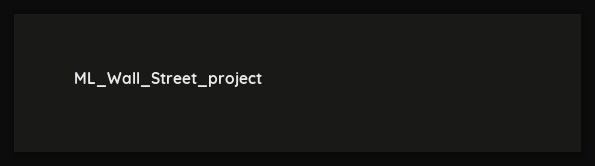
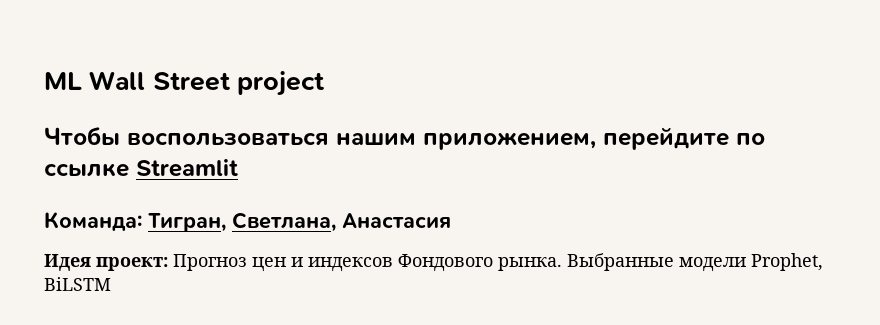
- ML_Wall_Street_project
+ ML Wall Street project
+ Чтобы воспользоваться нашим приложением, перейдите по ссылке Streamlit
+ Команда: Тигран, Светлана, Анастасия
+ Идея проект: Прогноз цен и индексов Фондового рынка. Выбранные модели Prophet, BiLSTM

